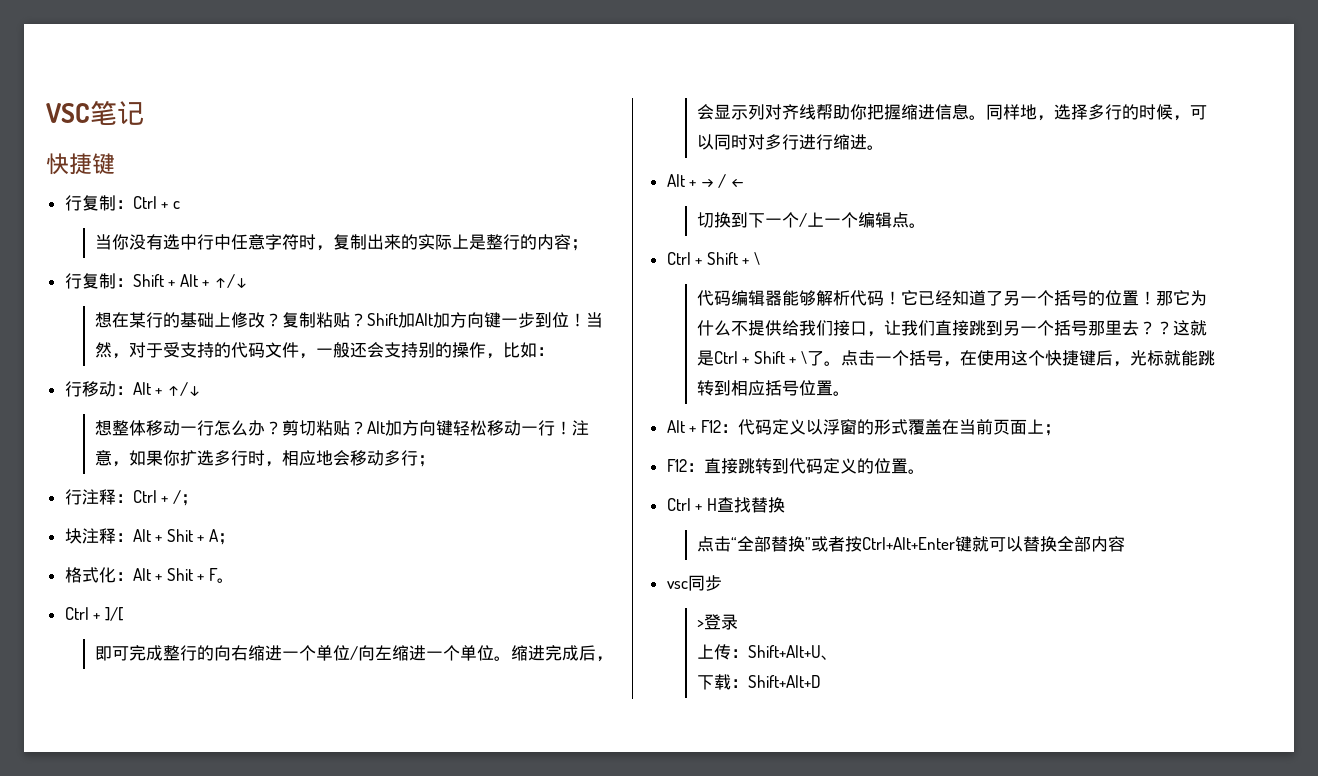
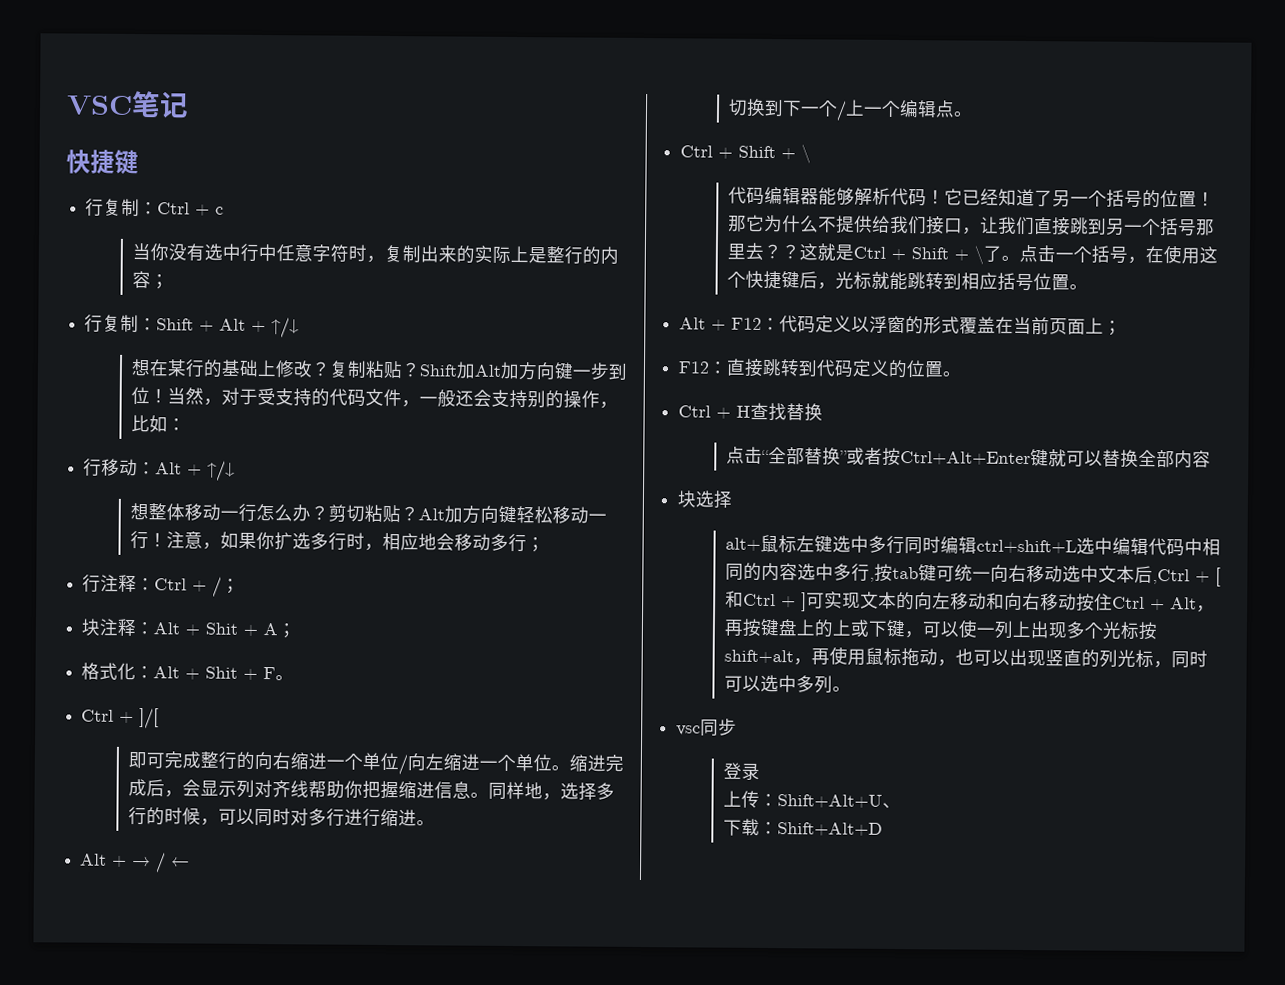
+ 块选择
+ alt+鼠标左键选中多行同时编辑ctrl+shift+L选中编辑代码中相同的内容选中多行,按tab键可统一向右移动选中文本后,Ctrl + [和Ctrl + ]可实现文本的向左移动和向右移动按住Ctrl + Alt，再按键盘上的上或下键，可以使一列上出现多个光标按shift+alt，再使用鼠标拖动，也可以出现竖直的列光标，同时可以选中多列。
- >登录
+ 登录

